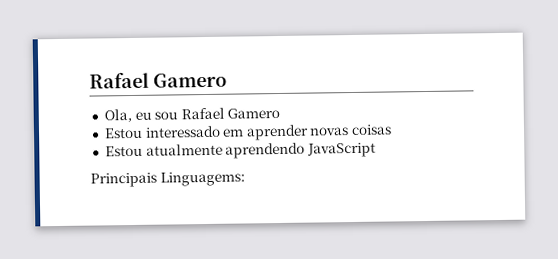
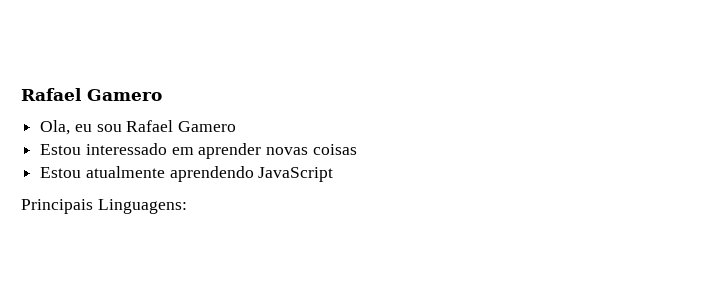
- Principais Linguagems:
+ Principais Linguagens:

